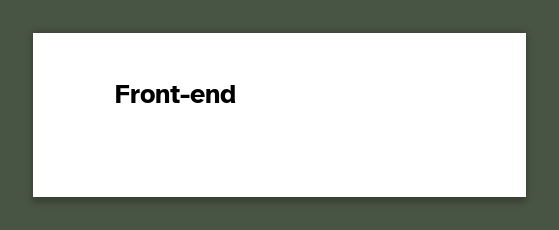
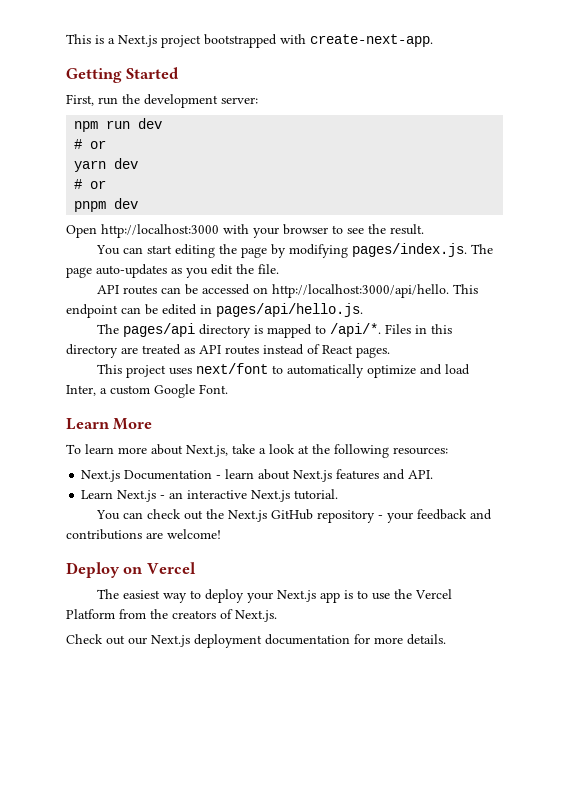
- Front-end
+ This is a Next.js project bootstrapped with create-next-app.
+ Getting Started
+ First, run the development server:
+ npm run dev
+ # or
+ yarn dev
+ # or
+ pnpm dev
+ Open http://localhost:3000 with your browser to see the result.
+ You can start editing the page by modifying pages/index.js. The page auto-updates as you edit the file.
+ API routes can be accessed on http://localhost:3000/api/hello. This endpoint can be edited in pages/api/hello.js.
+ The pages/api directory is mapped to /api/*. Files in this directory are treated as API routes instead of React pages.
+ This project uses next/font to automatically optimize and load Inter, a custom Google Font.
+ Learn More
+ To learn more about Next.js, take a look at the following resources:
+ Next.js Documentation - learn about Next.js features and API.
+ Learn Next.js - an interactive Next.js tutorial.
+ You can check out the Next.js GitHub repository - your feedback and contributions are welcome!
+ Deploy on Vercel
+ The easiest way to deploy your Next.js app is to use the Vercel Platform from the creators of Next.js.
+ Check out our Next.js deployment documentation for more details.

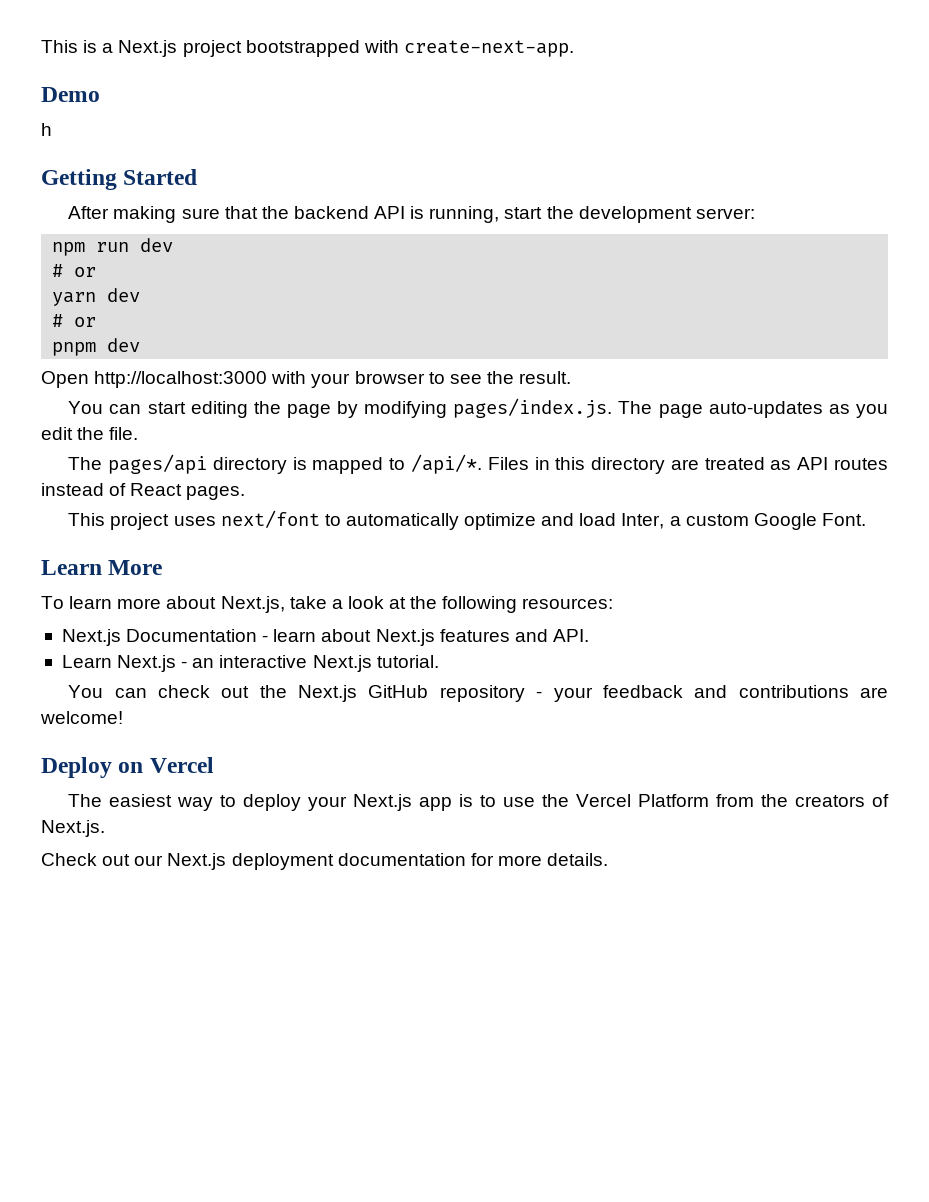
+ Demo
+ h
- First, run the development server:
+ After making sure that the backend API is running, start the development server:
- API routes can be accessed on http://localhost:3000/api/hello. This endpoint can be edited in pages/api/hello.js.

